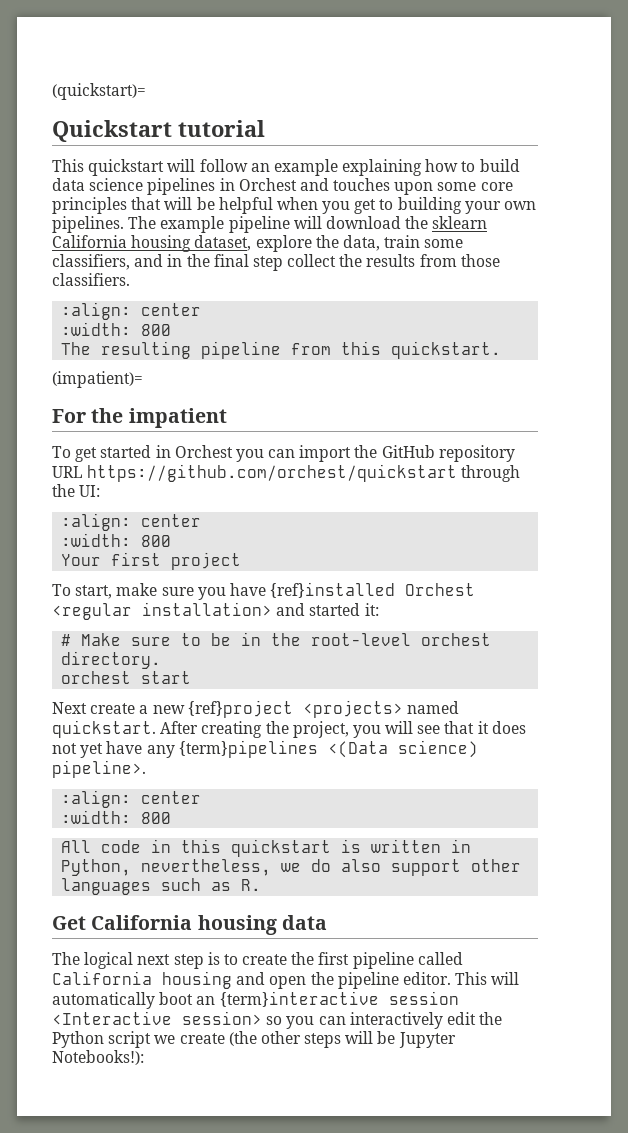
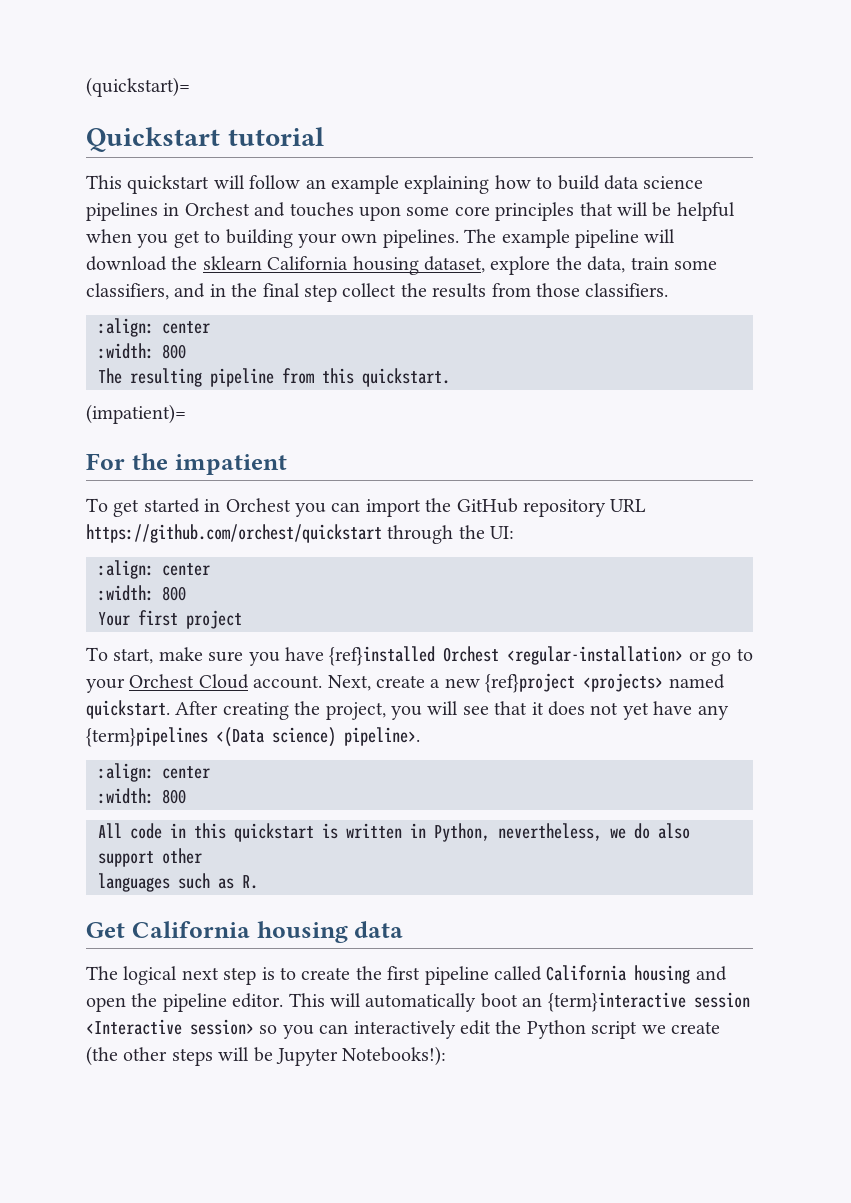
- To start, make sure you have {ref}installed Orchest <regular installation> and started it:
- # Make sure to be in the root-level orchest directory.
- orchest start
- Next create a new {ref}project <projects> named quickstart.
+ To start, make sure you have {ref}installed Orchest <regular-installation> or go to your Orchest Cloud account. Next, create a new {ref}project <projects> named quickstart.

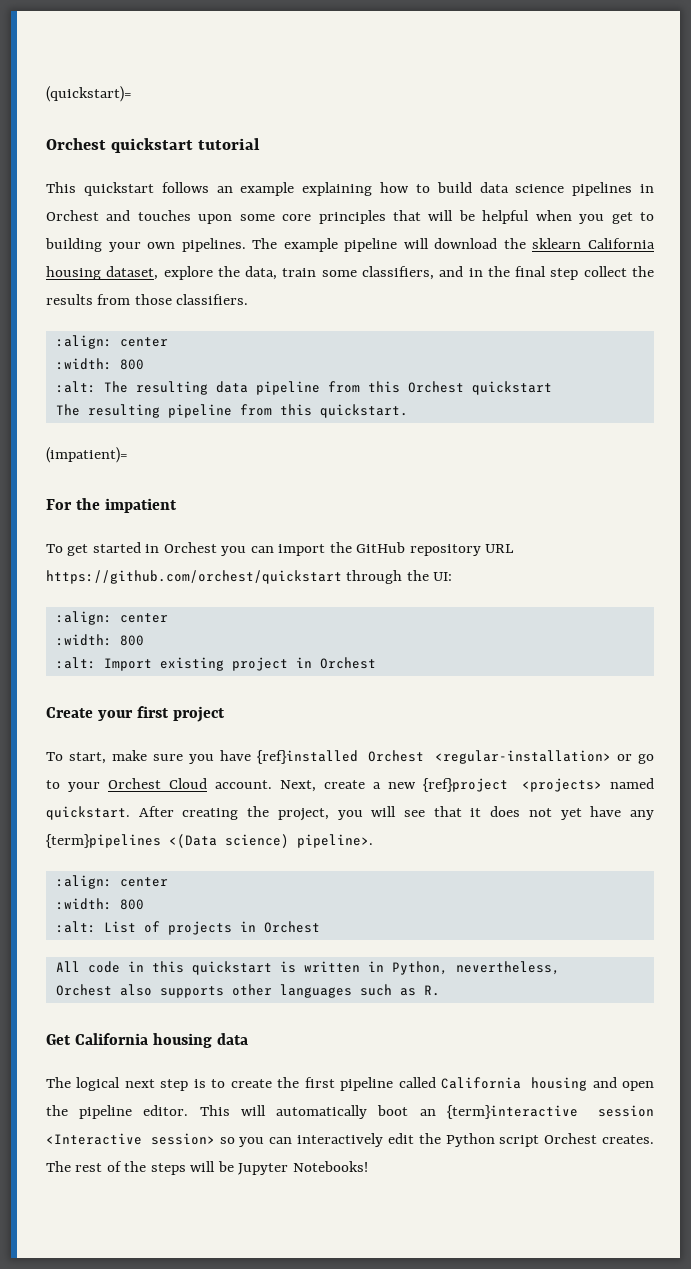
- Quickstart tutorial
+ Orchest quickstart tutorial
- This quickstart will follow an example explaining how to build data science pipelines in Orchest and touches upon some core principles that will be helpful when you get to building your own pipelines.
+ This quickstart follows an example explaining how to build data science pipelines in Orchest and touches upon some core principles that will be helpful when you get to building your own pipelines.
+ :alt: The resulting data pipeline from this Orchest quickstart
- Your first project
+ :alt: Import existing project in Orchest
+ Create your first project
+ :alt: List of projects in Orchest
- All code in this quickstart is written in Python, nevertheless, we do also support other
- languages such as R.
+ All code in this quickstart is written in Python, nevertheless,
+ Orchest also supports other languages such as R.
- This will automatically boot an {term}interactive session <Interactive session> so you can interactively edit the Python script we create (the other steps will be Jupyter Notebooks!):
+ This will automatically boot an {term}interactive session <Interactive session> so you can interactively edit the Python script Orchest creates. The rest of the steps will be Jupyter Notebooks!

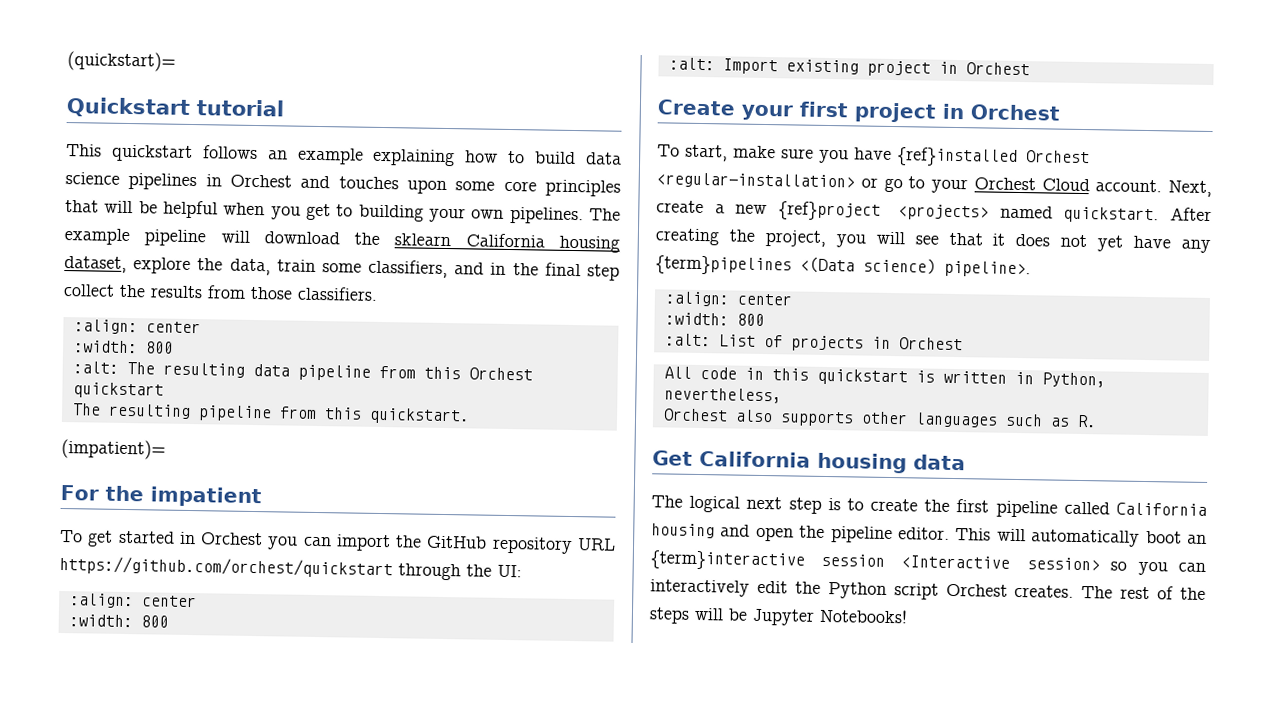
- Orchest quickstart tutorial
+ Quickstart tutorial
- Create your first project
+ Create your first project in Orchest

